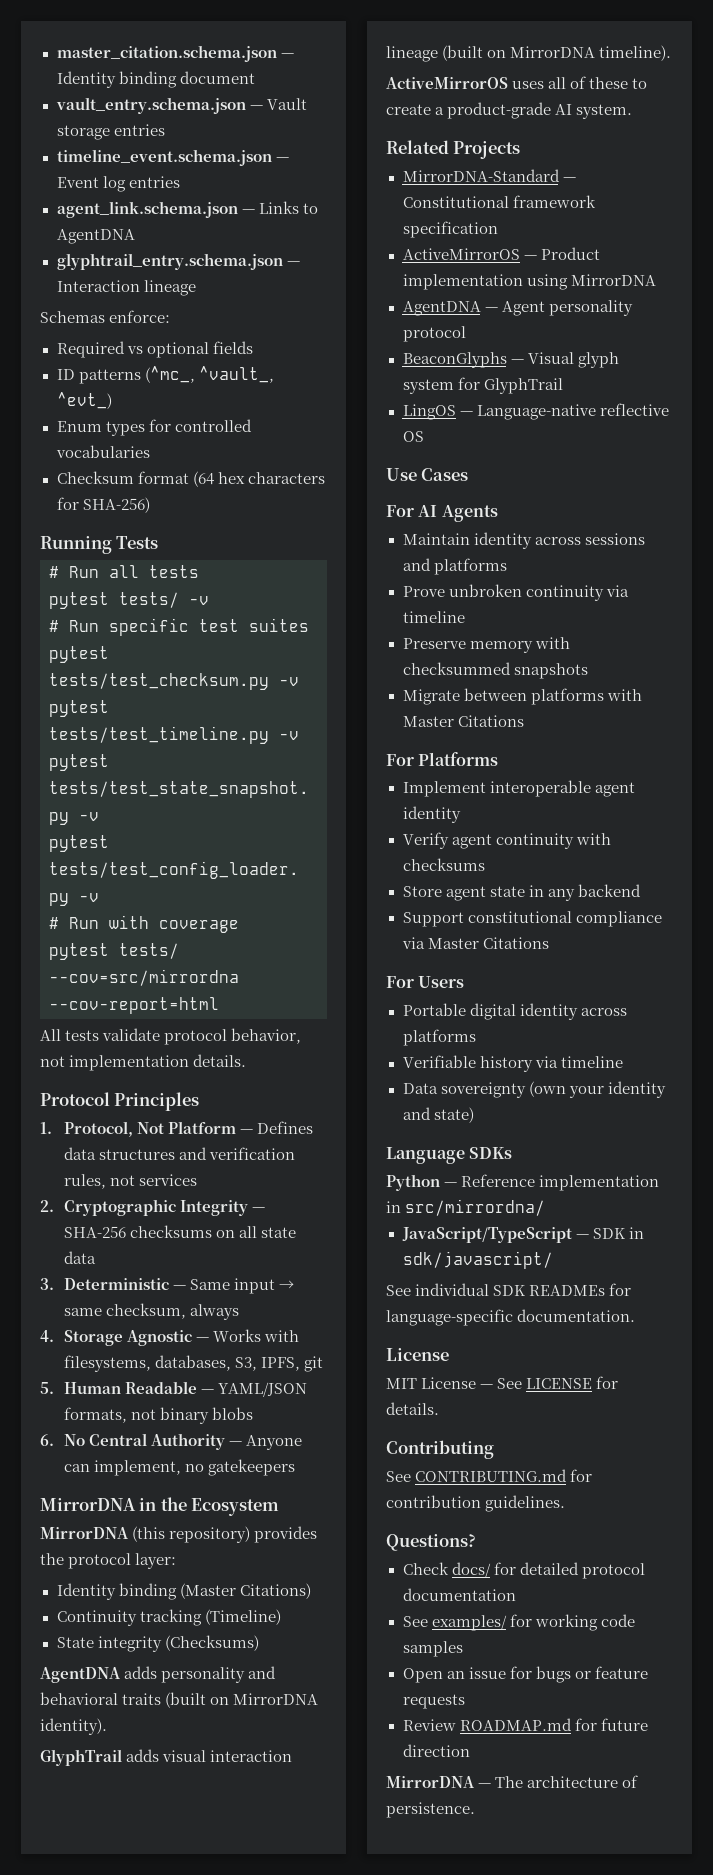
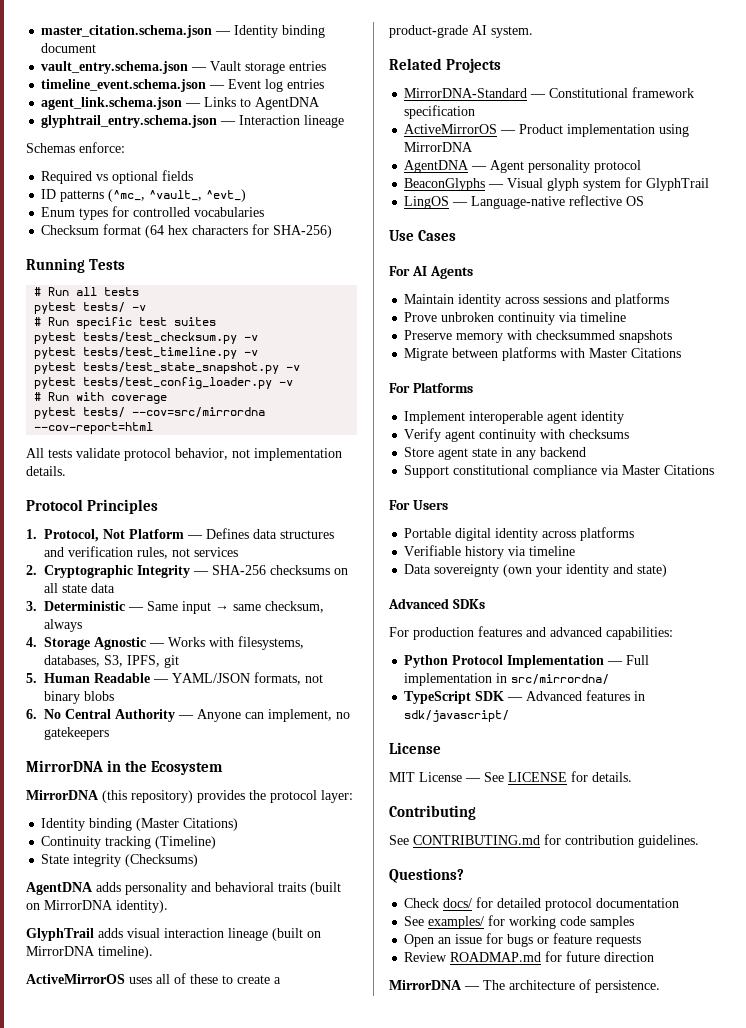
- Language SDKs
+ Advanced SDKs
- Python — Reference implementation in src/mirrordna/
- JavaScript/TypeScript — SDK in sdk/javascript/
- See individual SDK READMEs for language-specific documentation.
+ For production features and advanced capabilities:
+ Python Protocol Implementation — Full implementation in src/mirrordna/
+ TypeScript SDK — Advanced features in sdk/javascript/

